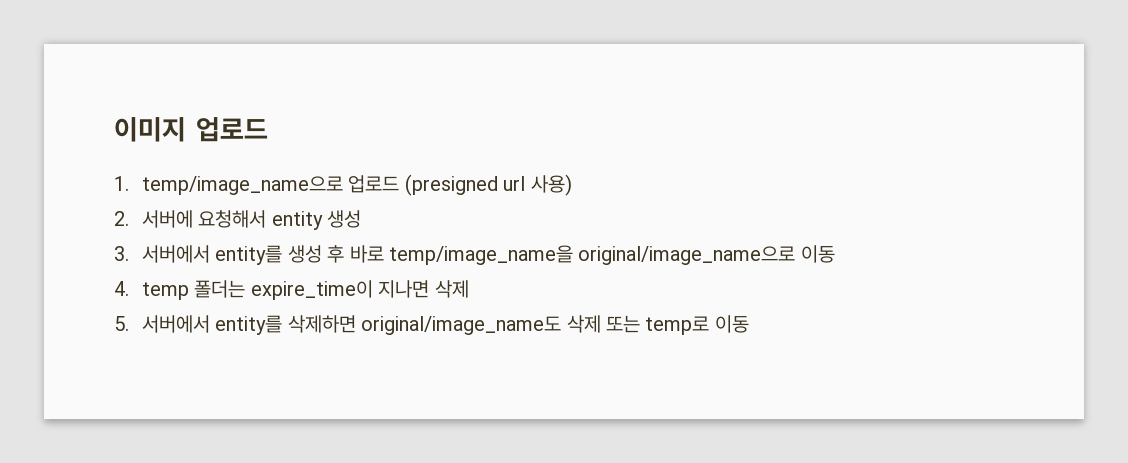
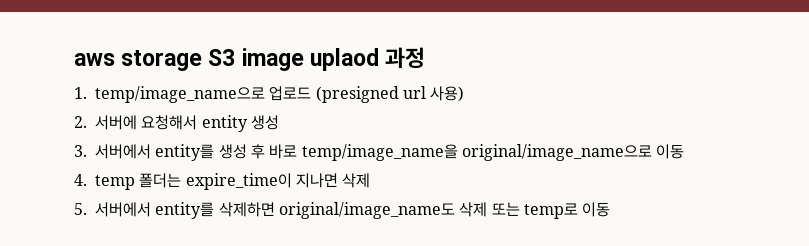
- 이미지 업로드
+ aws storage S3 image uplaod 과정

